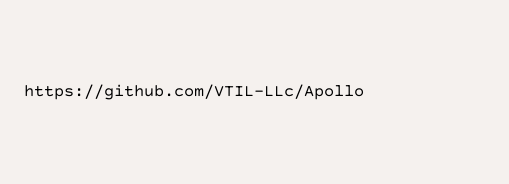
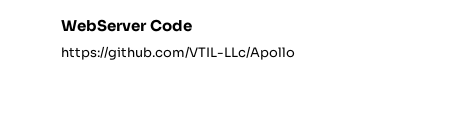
+ WebServer Code

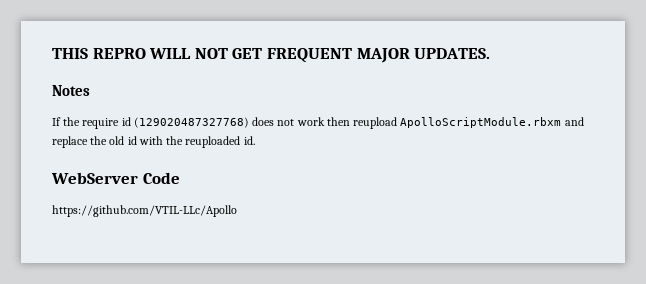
+ THIS REPRO WILL NOT GET FREQUENT MAJOR UPDATES.
+ Notes
+ If the require id (129020487327768) does not work then reupload ApolloScriptModule.rbxm and replace the old id with the reuploaded id.

